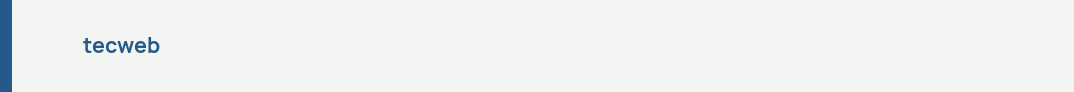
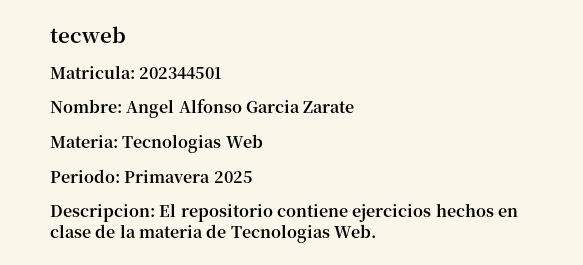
+ Matricula: 202344501
+ Nombre: Angel Alfonso Garcia Zarate
+ Materia: Tecnologias Web
+ Periodo: Primavera 2025
+ Descripcion: El repositorio contiene ejercicios hechos en clase de la materia de Tecnologias Web.

